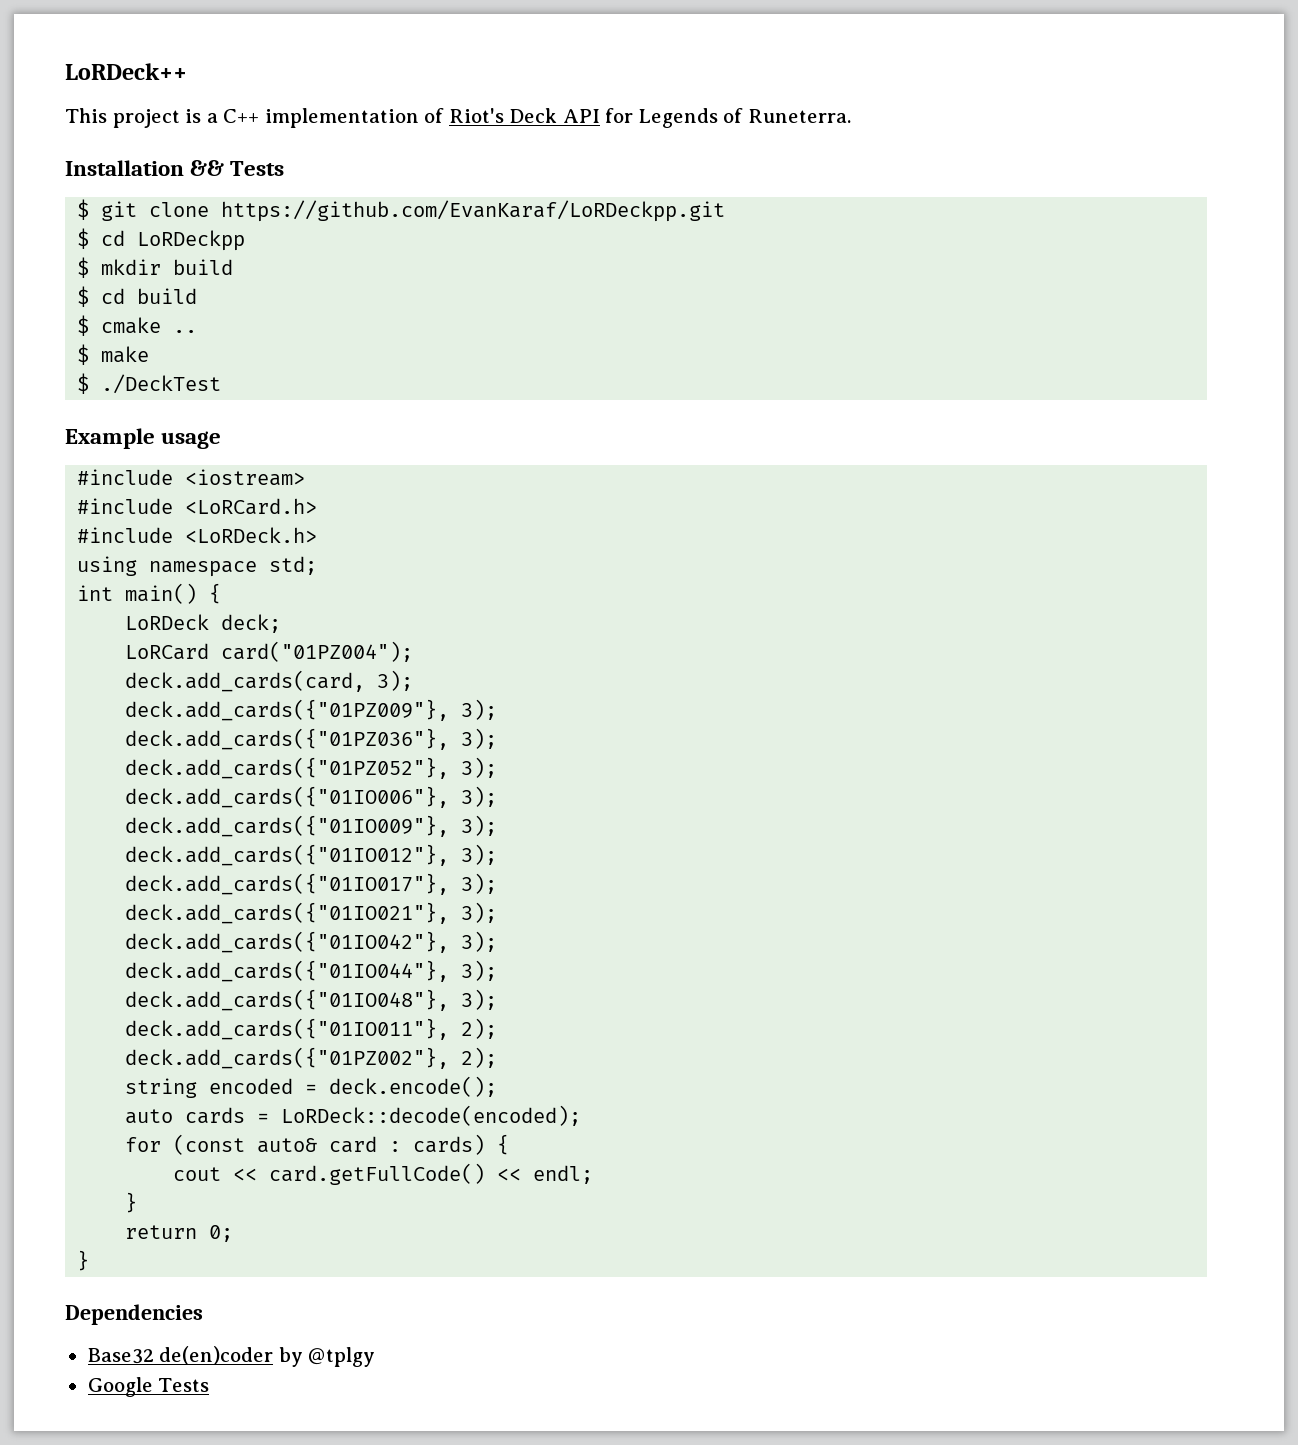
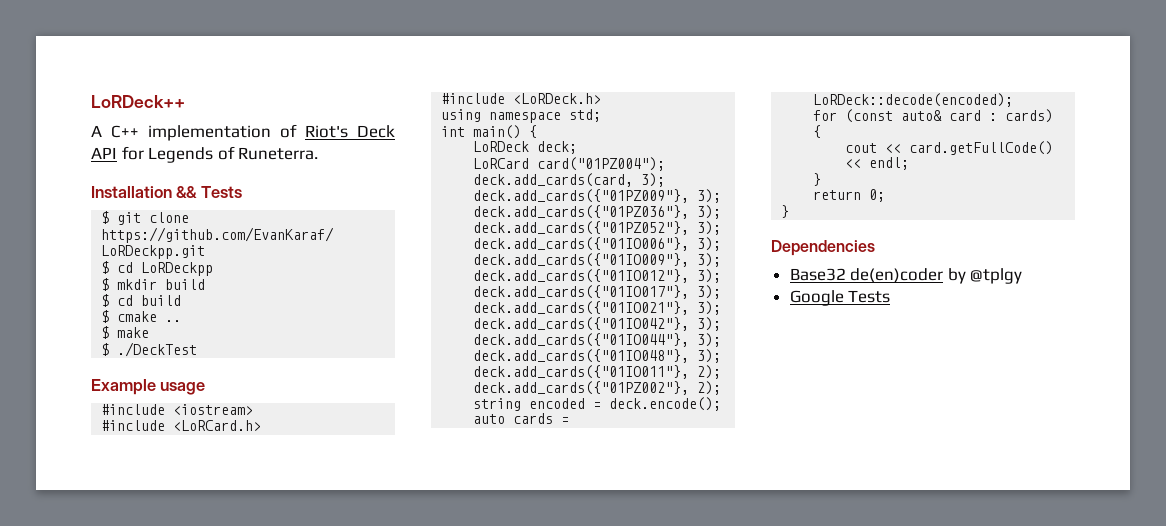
- This project is a C++ implementation of Riot's Deck API for Legends of Runeterra.
+ A C++ implementation of Riot's Deck API for Legends of Runeterra.

